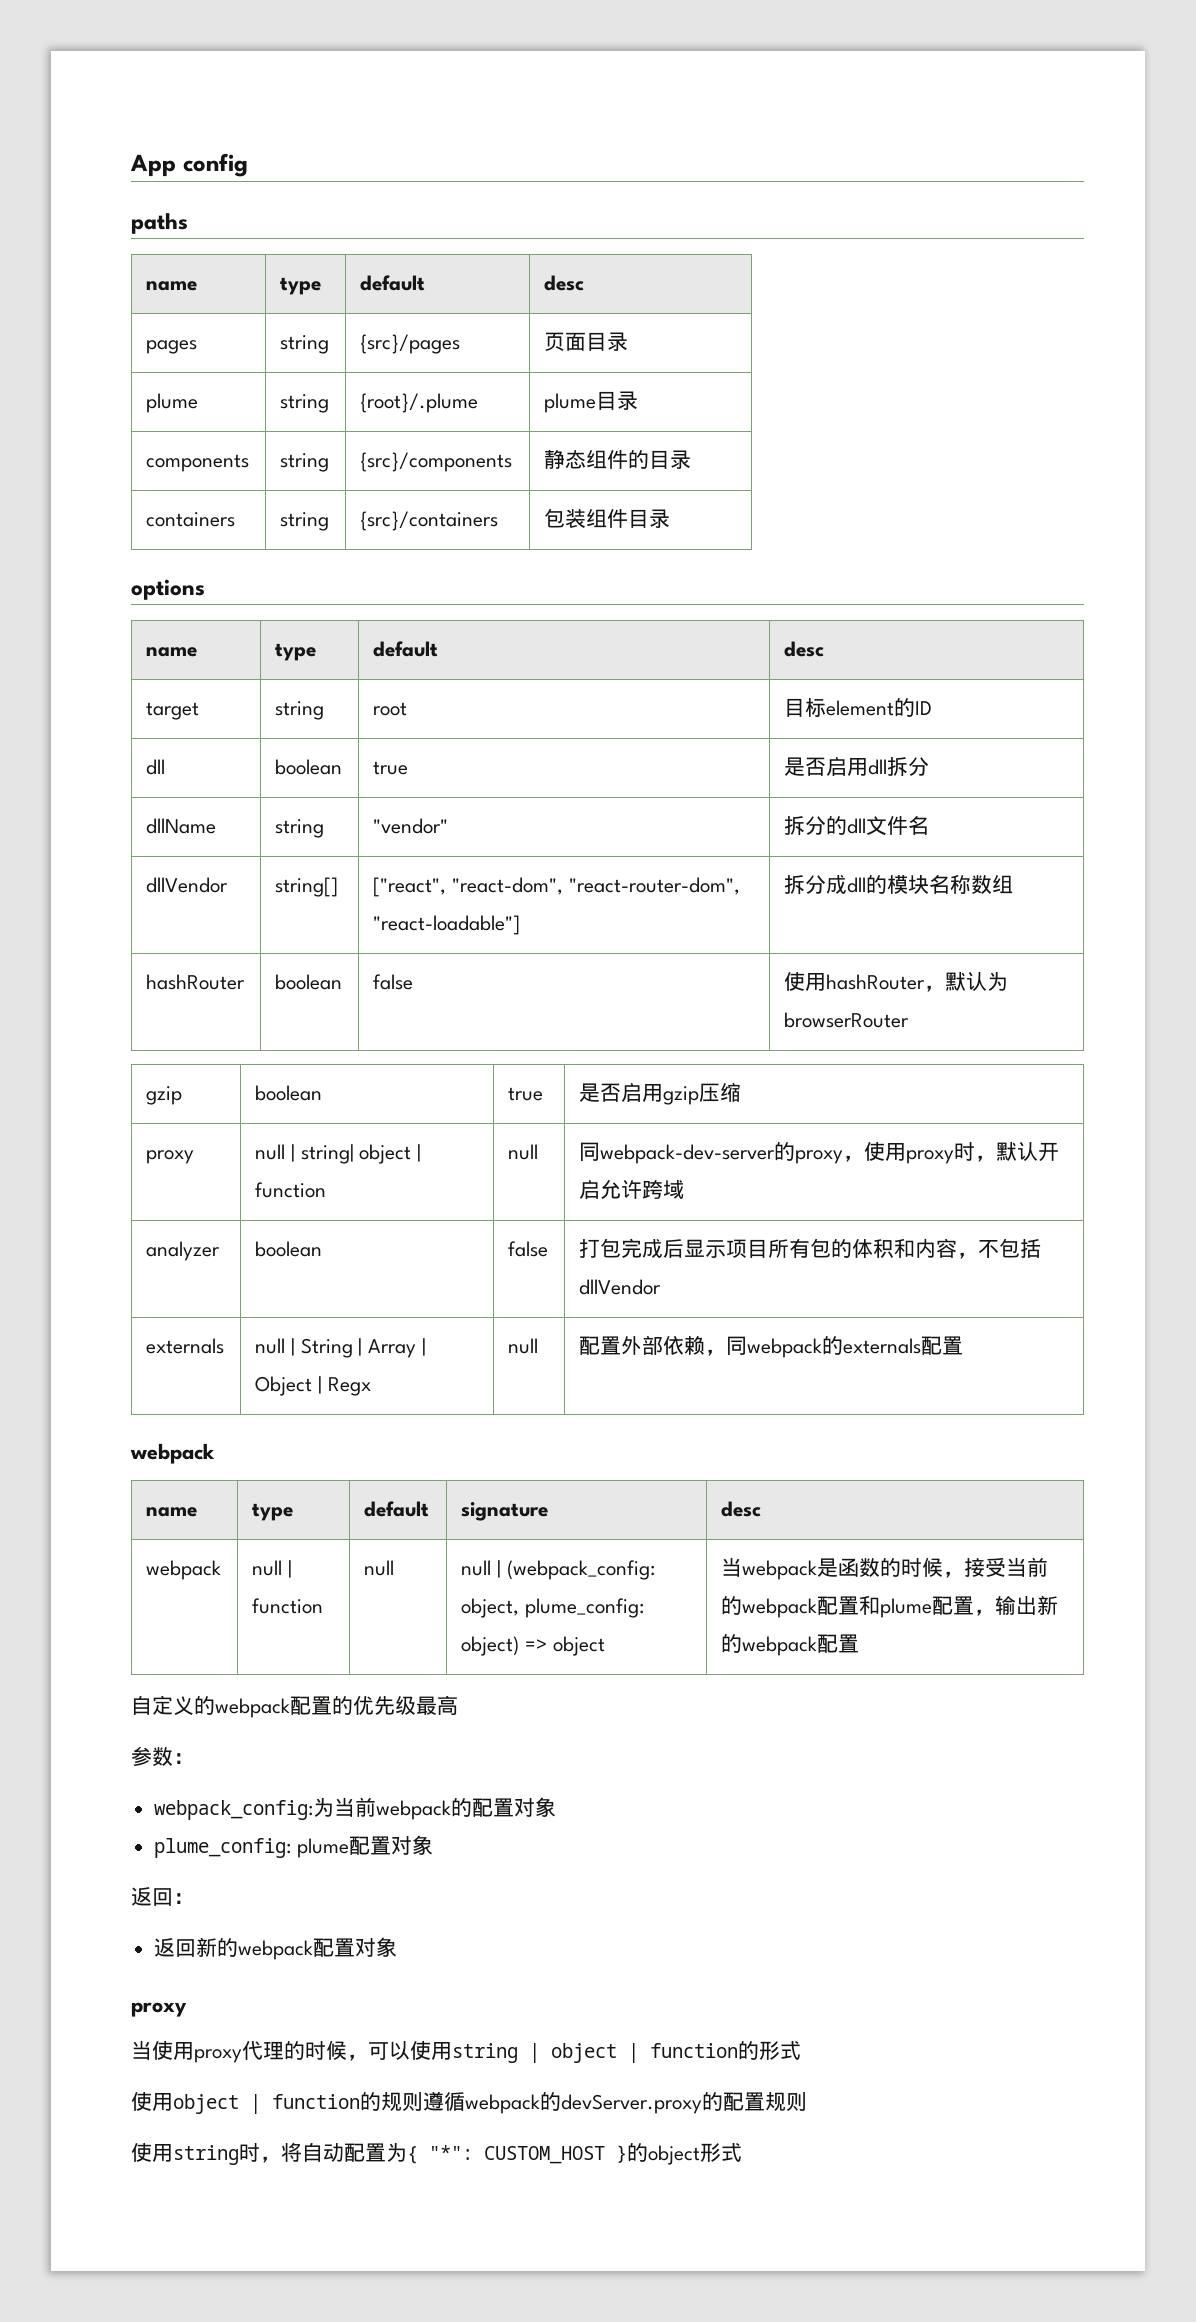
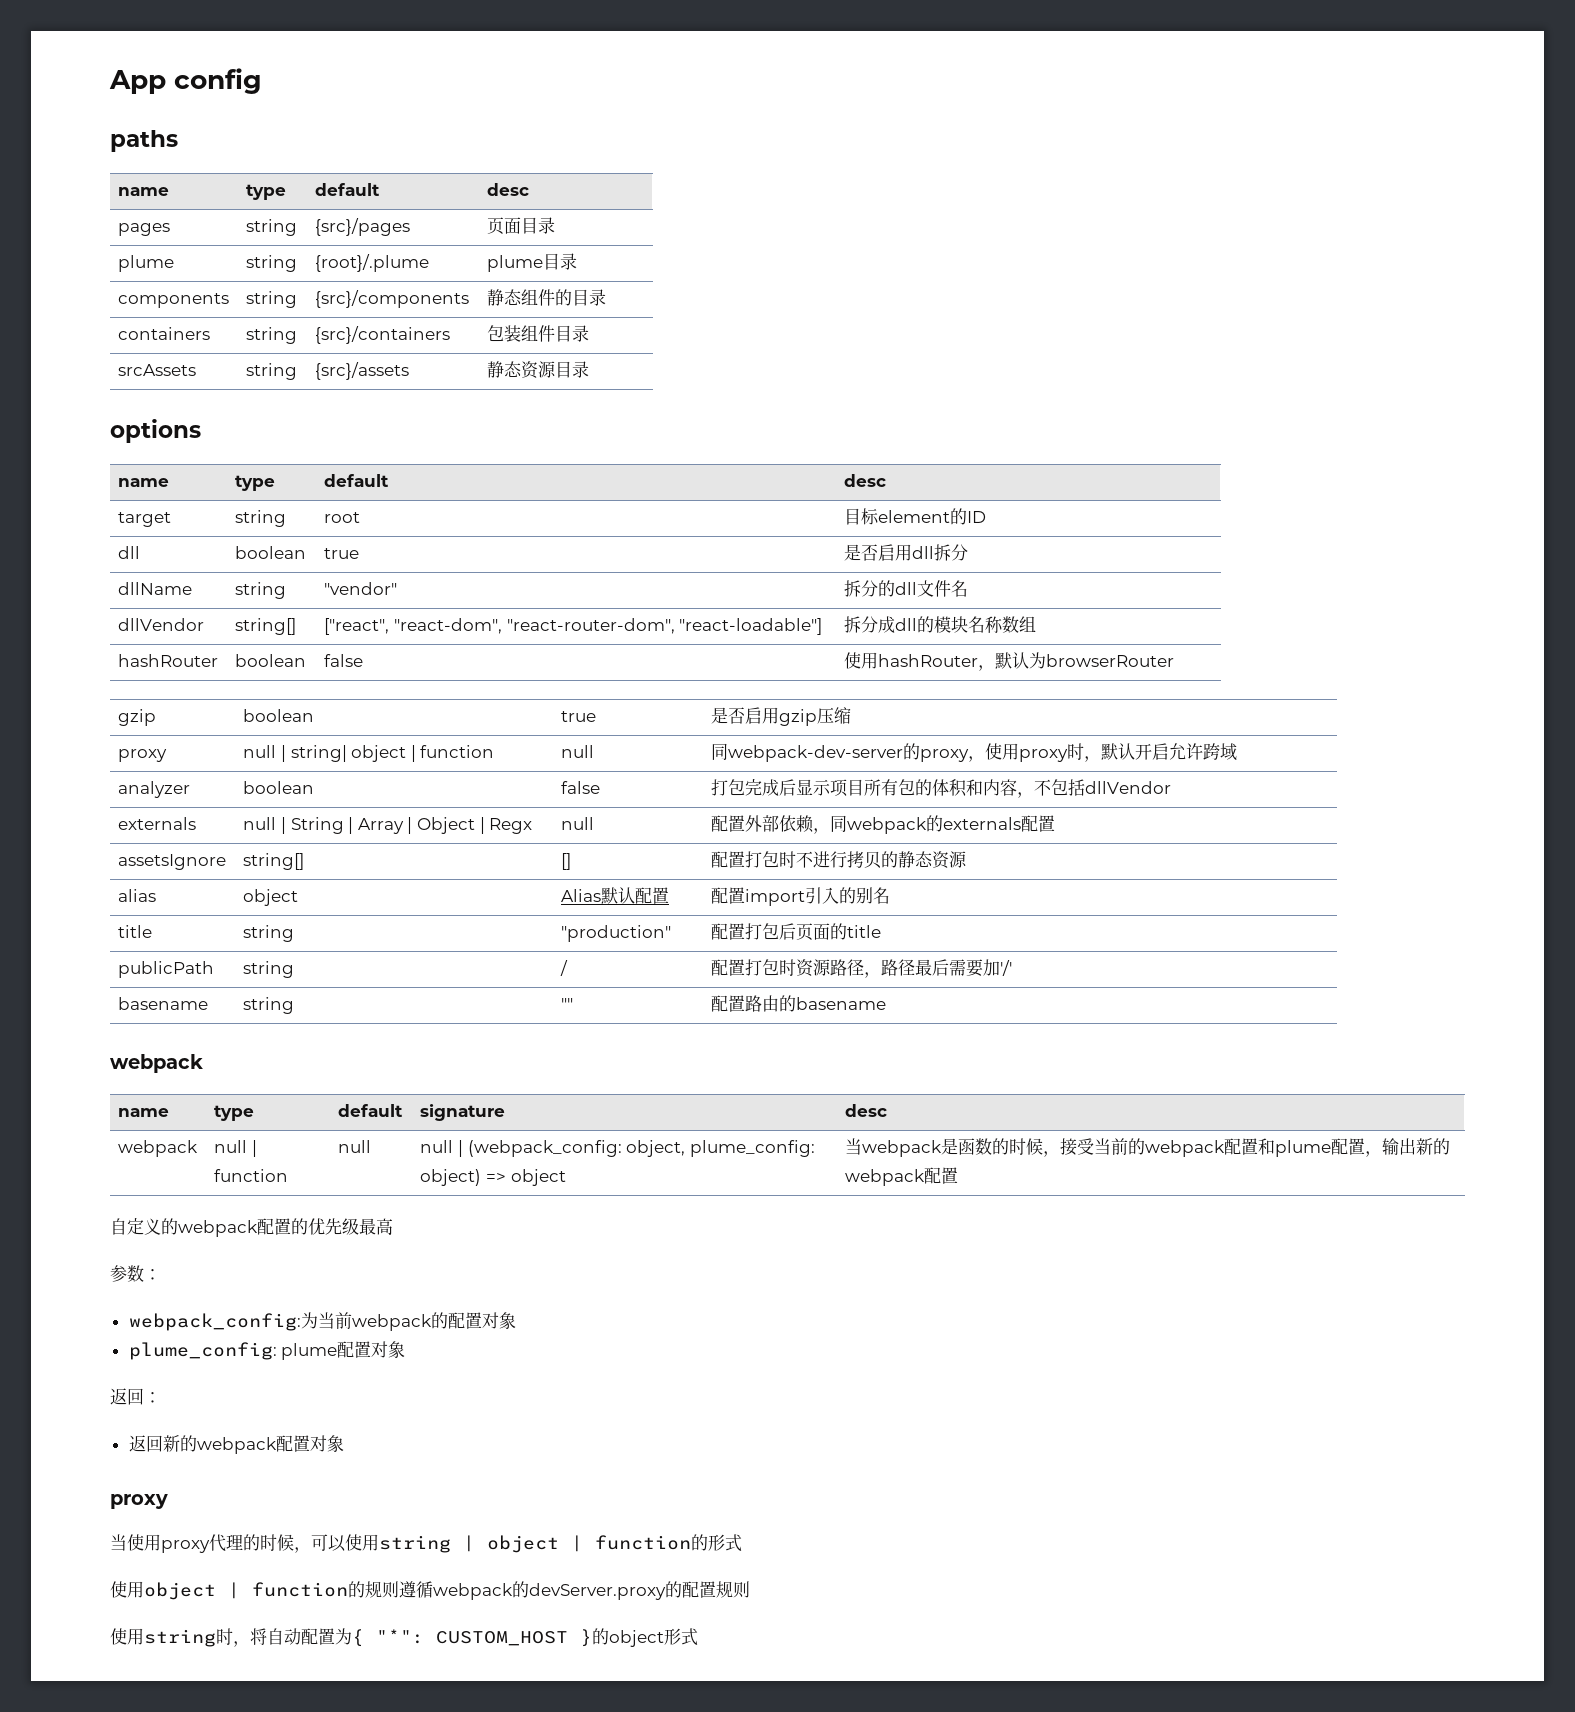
+ srcAssets | string | {src}/assets | 静态资源目录
+ assetsIgnore | string[] | [] | 配置打包时不进行拷贝的静态资源
+ alias | object | Alias默认配置 | 配置import引入的别名
+ title | string | "production" | 配置打包后页面的title
+ publicPath | string | / | 配置打包时资源路径，路径最后需要加'/'
+ basename | string | "" | 配置路由的basename

